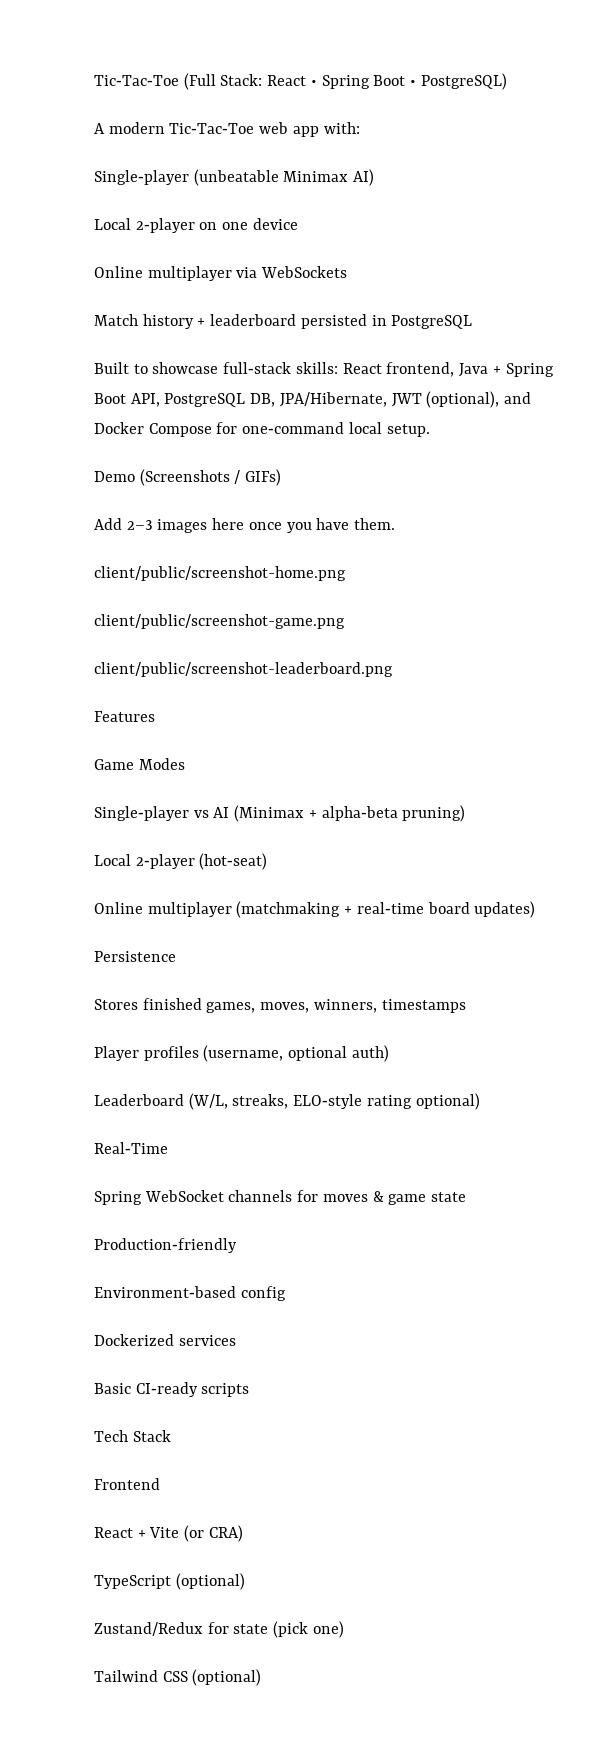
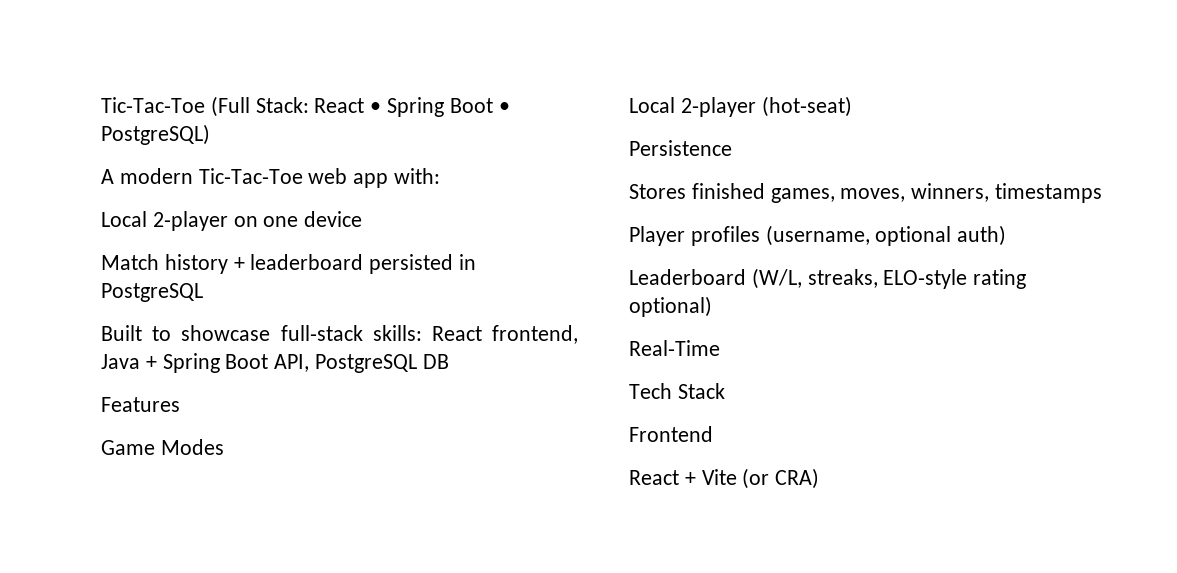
- Single‑player (unbeatable Minimax AI)
- Online multiplayer via WebSockets
- Built to showcase full‑stack skills: React frontend, Java + Spring Boot API, PostgreSQL DB, JPA/Hibernate, JWT (optional), and Docker Compose for one‑command local setup.
- Demo (Screenshots / GIFs)
- Add 2–3 images here once you have them.
- client/public/screenshot-home.png
- client/public/screenshot-game.png
- client/public/screenshot-leaderboard.png
+ Built to showcase full‑stack skills: React frontend, Java + Spring Boot API, PostgreSQL DB
  Features
  Game Modes
- Single‑player vs AI (Minimax + alpha‑beta pruning)
  Local 2‑player (hot‑seat)
- Online multiplayer (matchmaking + real‑time board updates)
- Spring WebSocket channels for moves & game state
- Production‑friendly
- Environment‑based config
- Dockerized services
- Basic CI‑ready scripts
- TypeScript (optional)
- Zustand/Redux for state (pick one)
- Tailwind CSS (optional)

